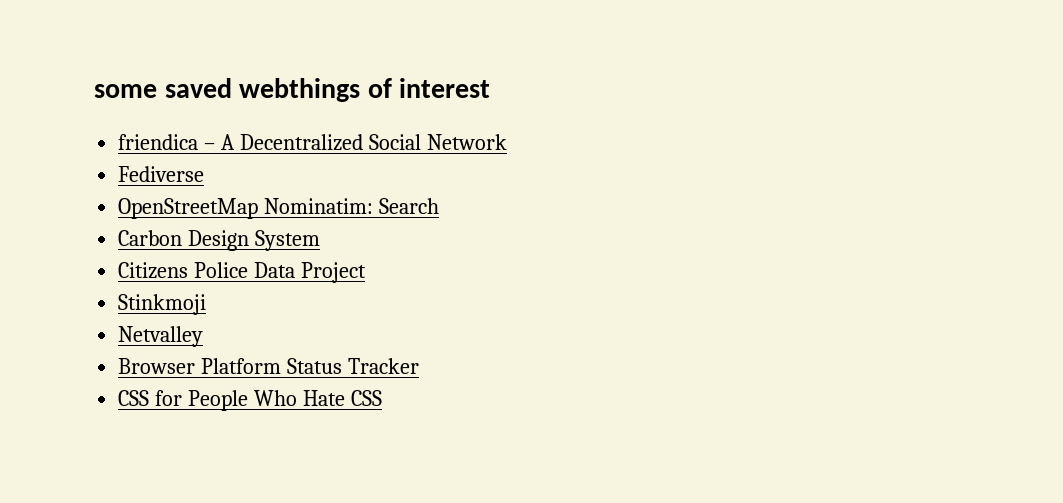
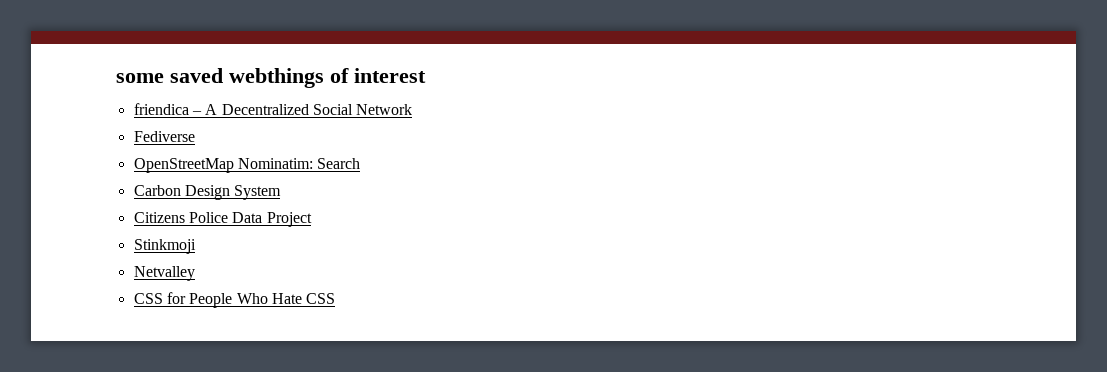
- Browser Platform Status Tracker

